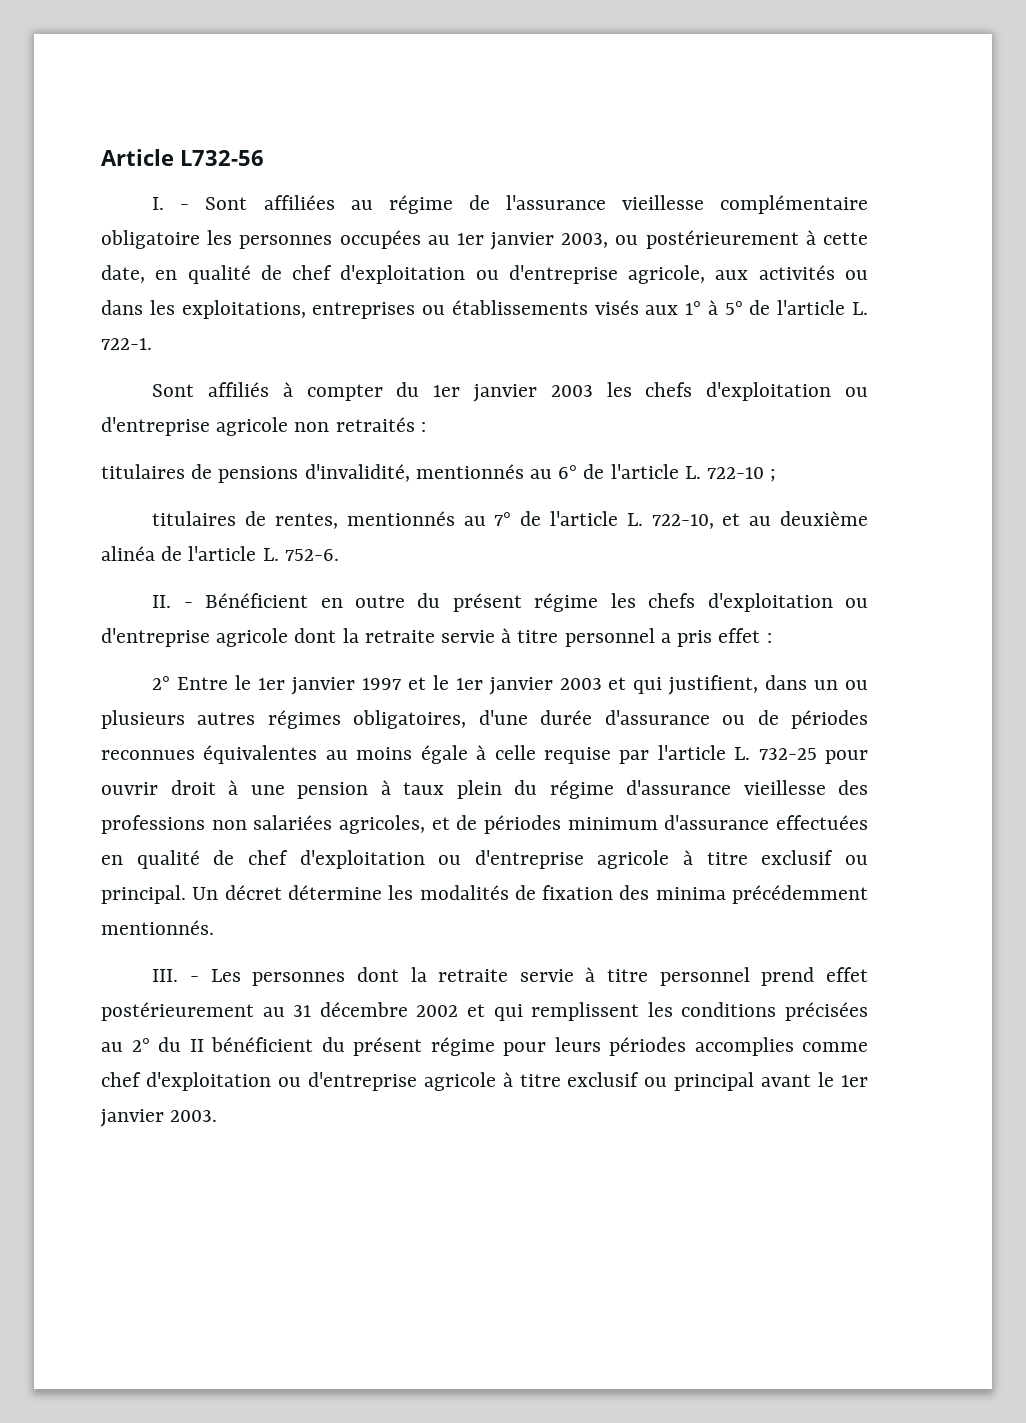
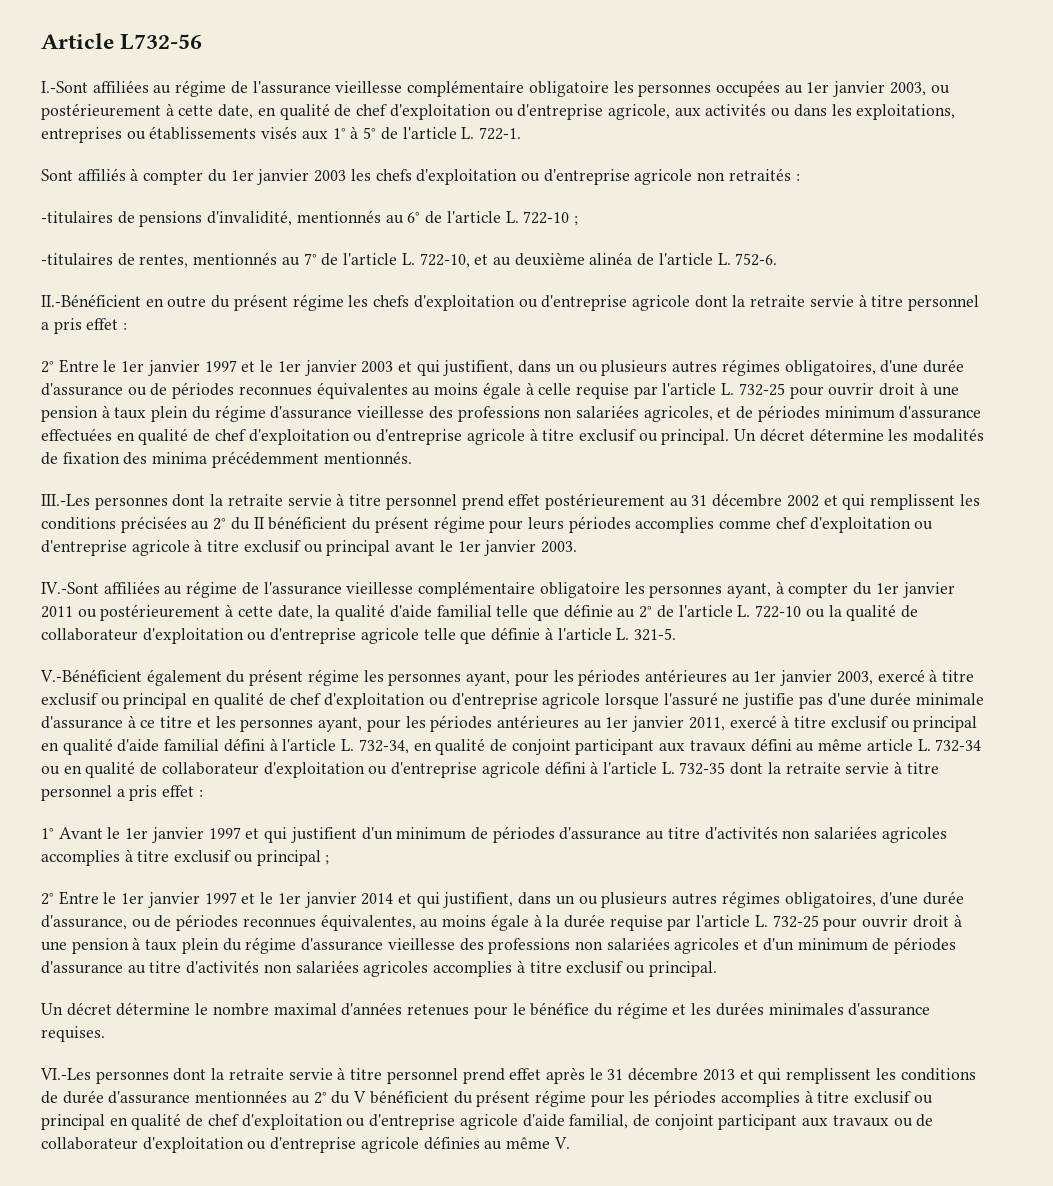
- I. - Sont affiliées au régime de l'assurance vieillesse complémentaire obligatoire les personnes occupées au 1er janvier 2003, ou postérieurement à cette date, en qualité de chef d'exploitation ou d'entreprise agricole, aux activités ou dans les exploitations, entreprises ou établissements visés aux 1° à 5° de l'article L. 722-1.
+ I.-Sont affiliées au régime de l'assurance vieillesse complémentaire obligatoire les personnes occupées au 1er janvier 2003, ou postérieurement à cette date, en qualité de chef d'exploitation ou d'entreprise agricole, aux activités ou dans les exploitations, entreprises ou établissements visés aux 1° à 5° de l'article L. 722-1.
- titulaires de pensions d'invalidité, mentionnés au 6° de l'article L. 722-10 ;
+ -titulaires de pensions d'invalidité, mentionnés au 6° de l'article L. 722-10 ;
- titulaires de rentes, mentionnés au 7° de l'article L. 722-10, et au deuxième alinéa de l'article L. 752-6.
+ -titulaires de rentes, mentionnés au 7° de l'article L. 722-10, et au deuxième alinéa de l'article L. 752-6.
- II. - Bénéficient en outre du présent régime les chefs d'exploitation ou d'entreprise agricole dont la retraite servie à titre personnel a pris effet :
+ II.-Bénéficient en outre du présent régime les chefs d'exploitation ou d'entreprise agricole dont la retraite servie à titre personnel a pris effet :
- III. - Les personnes dont la retraite servie à titre personnel prend effet postérieurement au 31 décembre 2002 et qui remplissent les conditions précisées au 2° du II bénéficient du présent régime pour leurs périodes accomplies comme chef d'exploitation ou d'entreprise agricole à titre exclusif ou principal avant le 1er janvier 2003.
+ III.-Les personnes dont la retraite servie à titre personnel prend effet postérieurement au 31 décembre 2002 et qui remplissent les conditions précisées au 2° du II bénéficient du présent régime pour leurs périodes accomplies comme chef d'exploitation ou d'entreprise agricole à titre exclusif ou principal avant le 1er janvier 2003.
+ IV.-Sont affiliées au régime de l'assurance vieillesse complémentaire obligatoire les personnes ayant, à compter du 1er janvier 2011 ou postérieurement à cette date, la qualité d'aide familial telle que définie au 2° de l'article L. 722-10 ou la qualité de collaborateur d'exploitation ou d'entreprise agricole telle que définie à l'article L. 321-5.
+ V.-Bénéficient également du présent régime les personnes ayant, pour les périodes antérieures au 1er janvier 2003, exercé à titre exclusif ou principal en qualité de chef d'exploitation ou d'entreprise agricole lorsque l'assuré ne justifie pas d'une durée minimale d'assurance à ce titre et les personnes ayant, pour les périodes antérieures au 1er janvier 2011, exercé à titre exclusif ou principal en qualité d'aide familial défini à l'article L. 732-34, en qualité de conjoint participant aux travaux défini au même article L. 732-34 ou en qualité de collaborateur d'exploitation ou d'entreprise agricole défini à l'article L. 732-35 dont la retraite servie à titre personnel a pris effet :
+ 1° Avant le 1er janvier 1997 et qui justifient d'un minimum de périodes d'assurance au titre d'activités non salariées agricoles accomplies à titre exclusif ou principal ;
+ 2° Entre le 1er janvier 1997 et le 1er janvier 2014 et qui justifient, dans un ou plusieurs autres régimes obligatoires, d'une durée d'assurance, ou de périodes reconnues équivalentes, au moins égale à la durée requise par l'article L. 732-25 pour ouvrir droit à une pension à taux plein du régime d'assurance vieillesse des professions non salariées agricoles et d'un minimum de périodes d'assurance au titre d'activités non salariées agricoles accomplies à titre exclusif ou principal.
+ Un décret détermine le nombre maximal d'années retenues pour le bénéfice du régime et les durées minimales d'assurance requises.
+ VI.-Les personnes dont la retraite servie à titre personnel prend effet après le 31 décembre 2013 et qui remplissent les conditions de durée d'assurance mentionnées au 2° du V bénéficient du présent régime pour les périodes accomplies à titre exclusif ou principal en qualité de chef d'exploitation ou d'entreprise agricole d'aide familial, de conjoint participant aux travaux ou de collaborateur d'exploitation ou d'entreprise agricole définies au même V.

